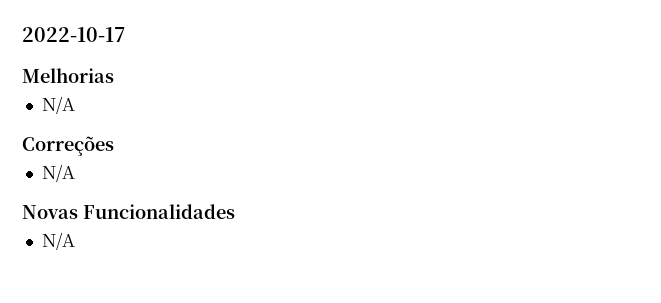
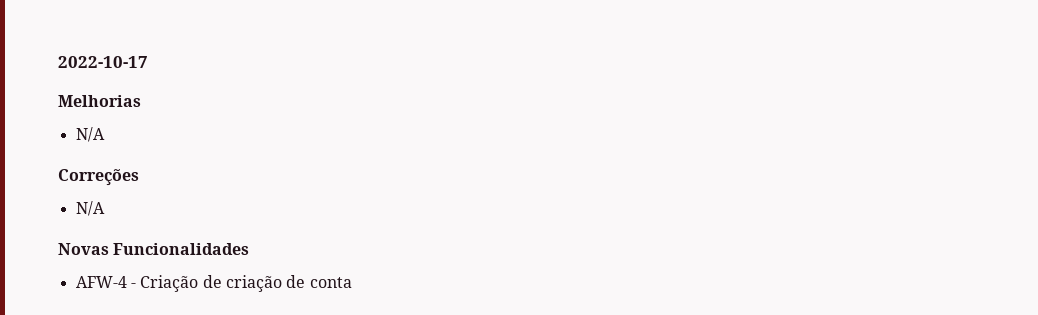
  Novas Funcionalidades
- N/A
+ AFW-4 - Criação de criação de conta

